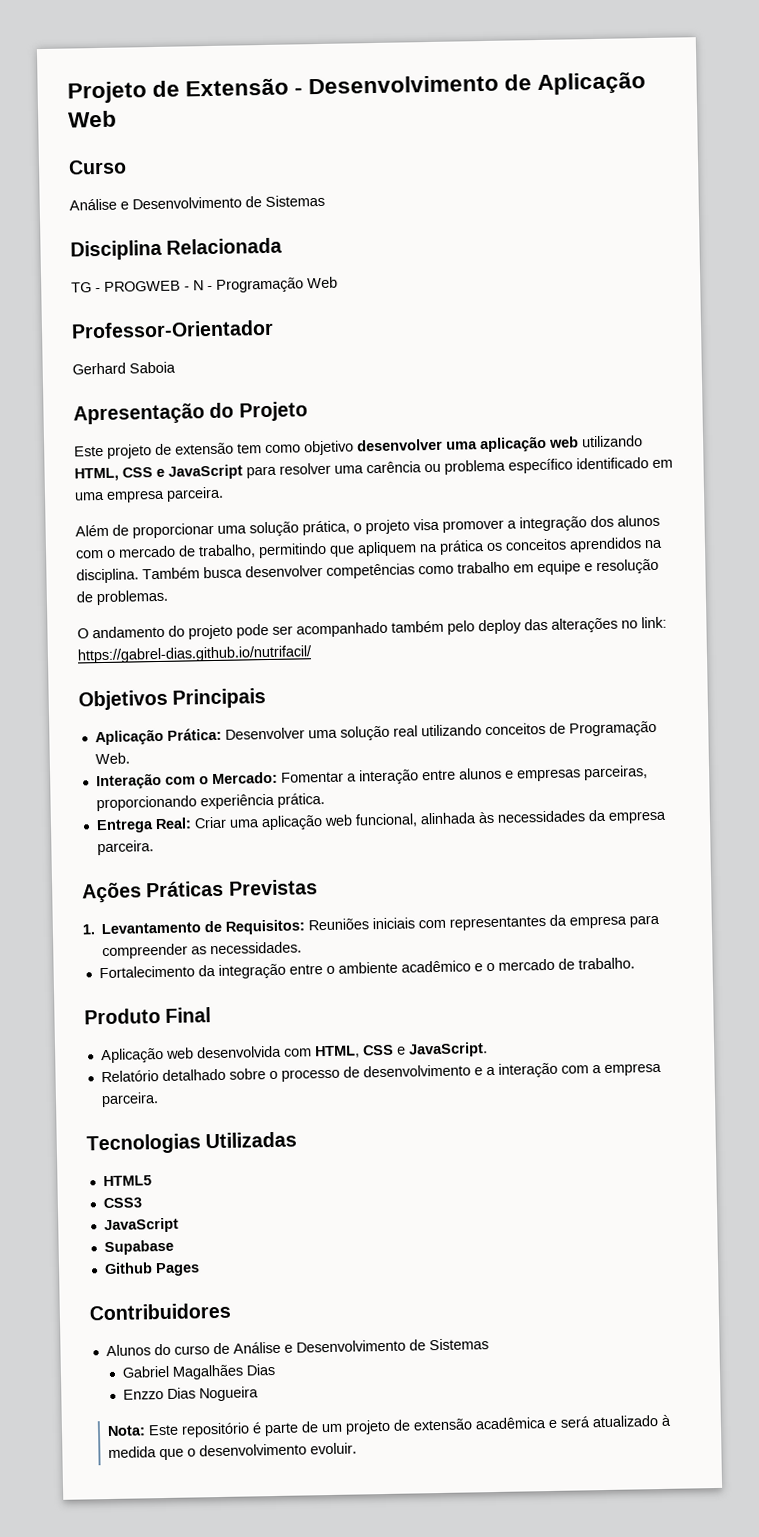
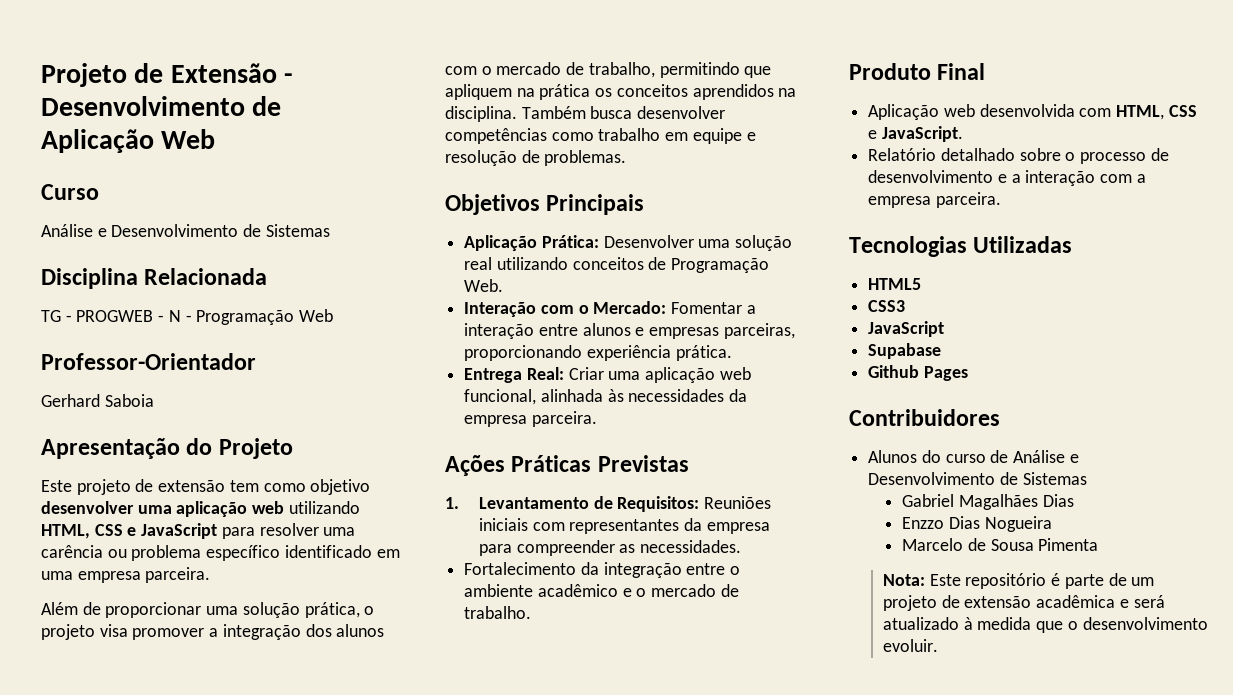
- O andamento do projeto pode ser acompanhado também pelo deploy das alterações no link: https://gabrel-dias.github.io/nutrifacil/
+ Marcelo de Sousa Pimenta

